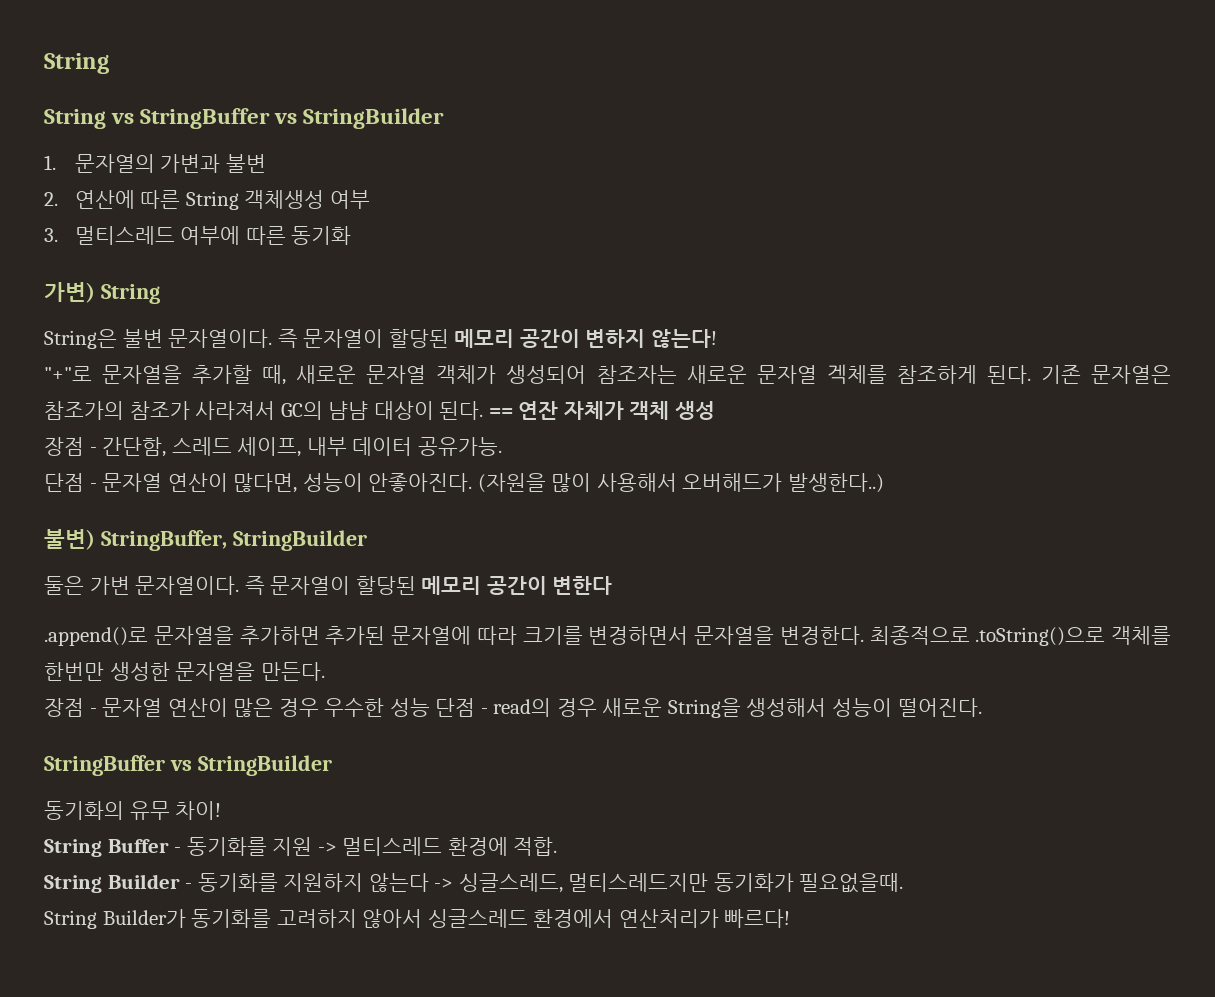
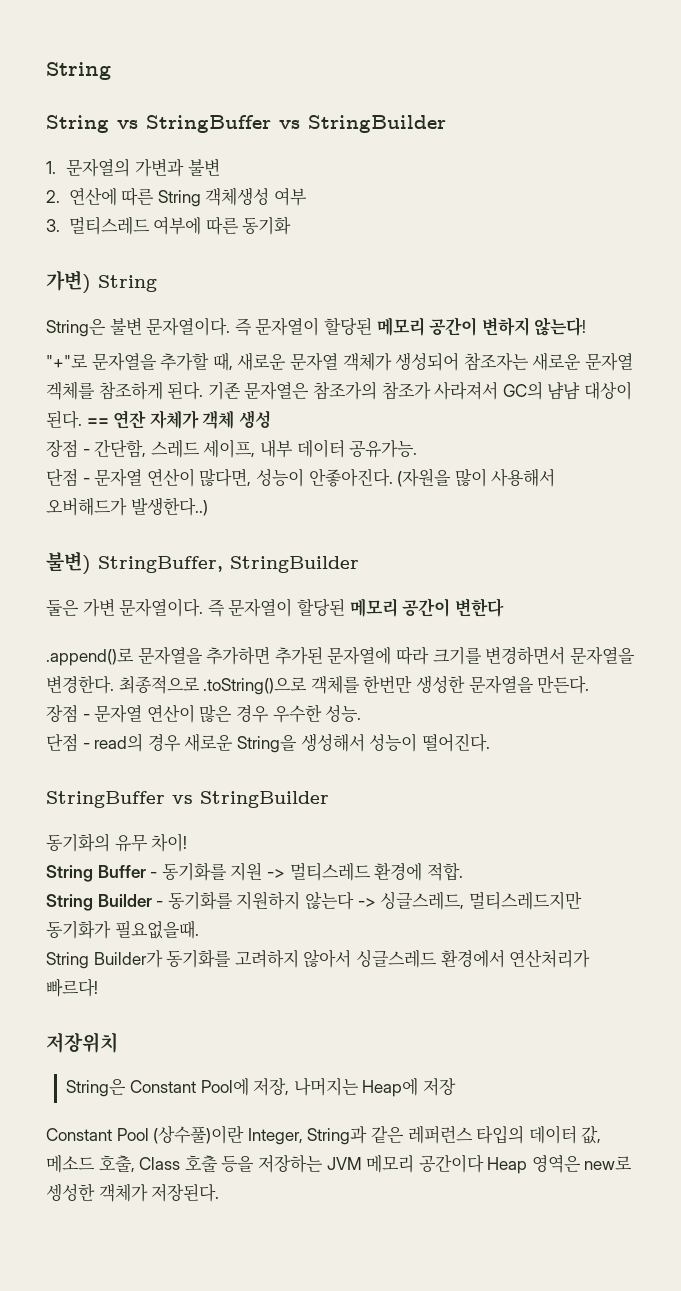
- 장점 - 문자열 연산이 많은 경우 우수한 성능 단점 - read의 경우 새로운 String을 생성해서 성능이 떨어진다.
+ 장점 - 문자열 연산이 많은 경우 우수한 성능.
+ 단점 - read의 경우 새로운 String을 생성해서 성능이 떨어진다.
+ 저장위치
+ String은 Constant Pool에 저장, 나머지는 Heap에 저장
+ Constant Pool (상수풀)이란 Integer, String과 같은 레퍼런스 타입의 데이터 값, 메소드 호출, Class 호출 등을 저장하는 JVM 메모리 공간이다 Heap 영역은 new로 셍성한 객체가 저장된다.

